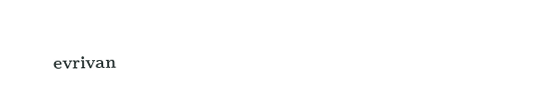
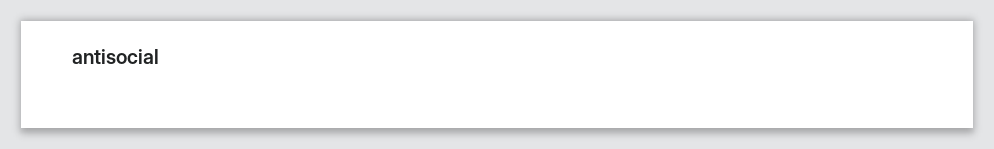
- evrivan
+ antisocial

